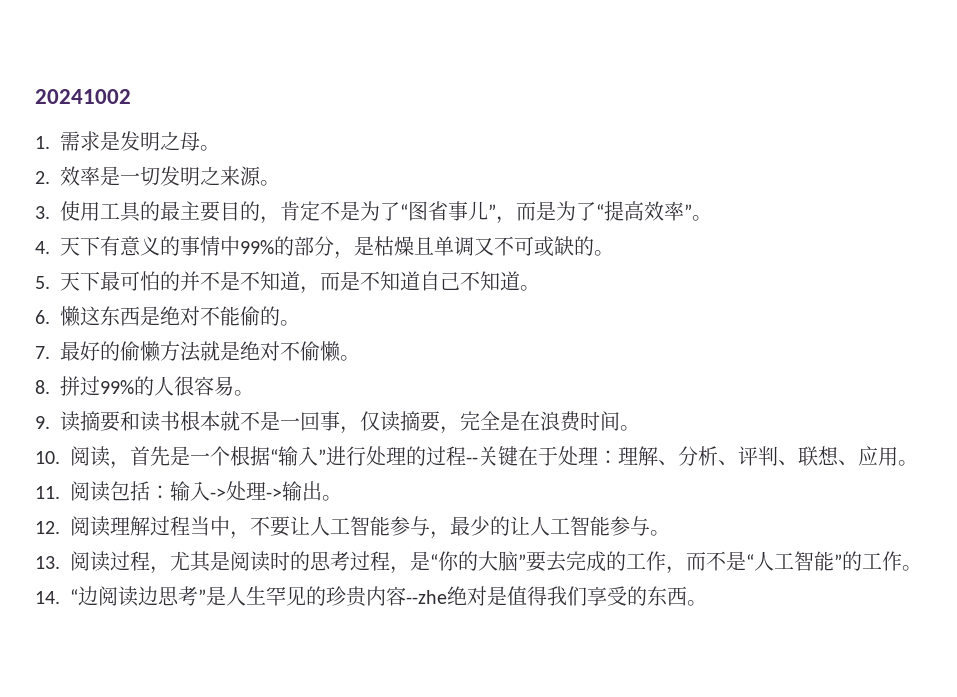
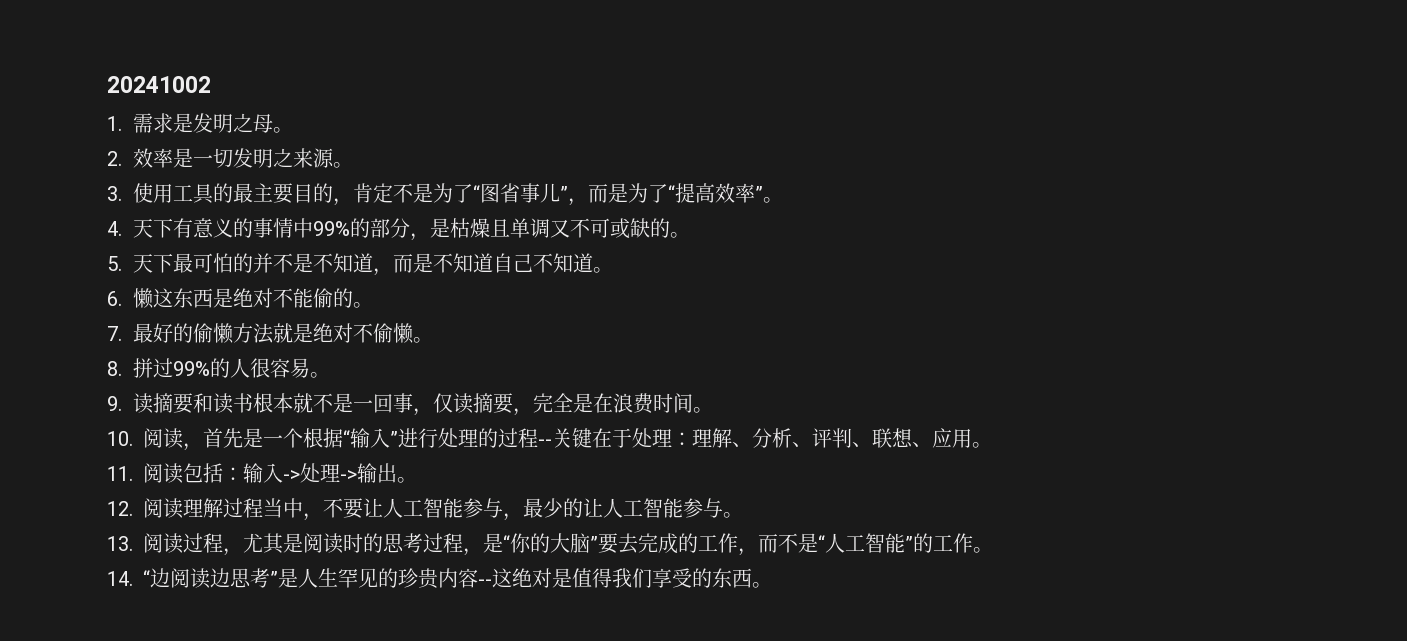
- 14. “边阅读边思考”是人生罕见的珍贵内容--zhe绝对是值得我们享受的东西。
+ 14. “边阅读边思考”是人生罕见的珍贵内容--这绝对是值得我们享受的东西。

